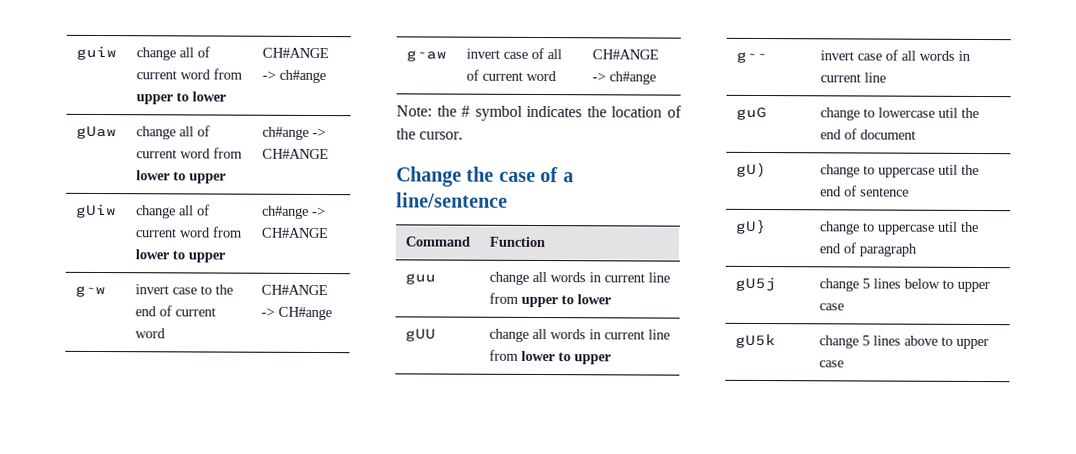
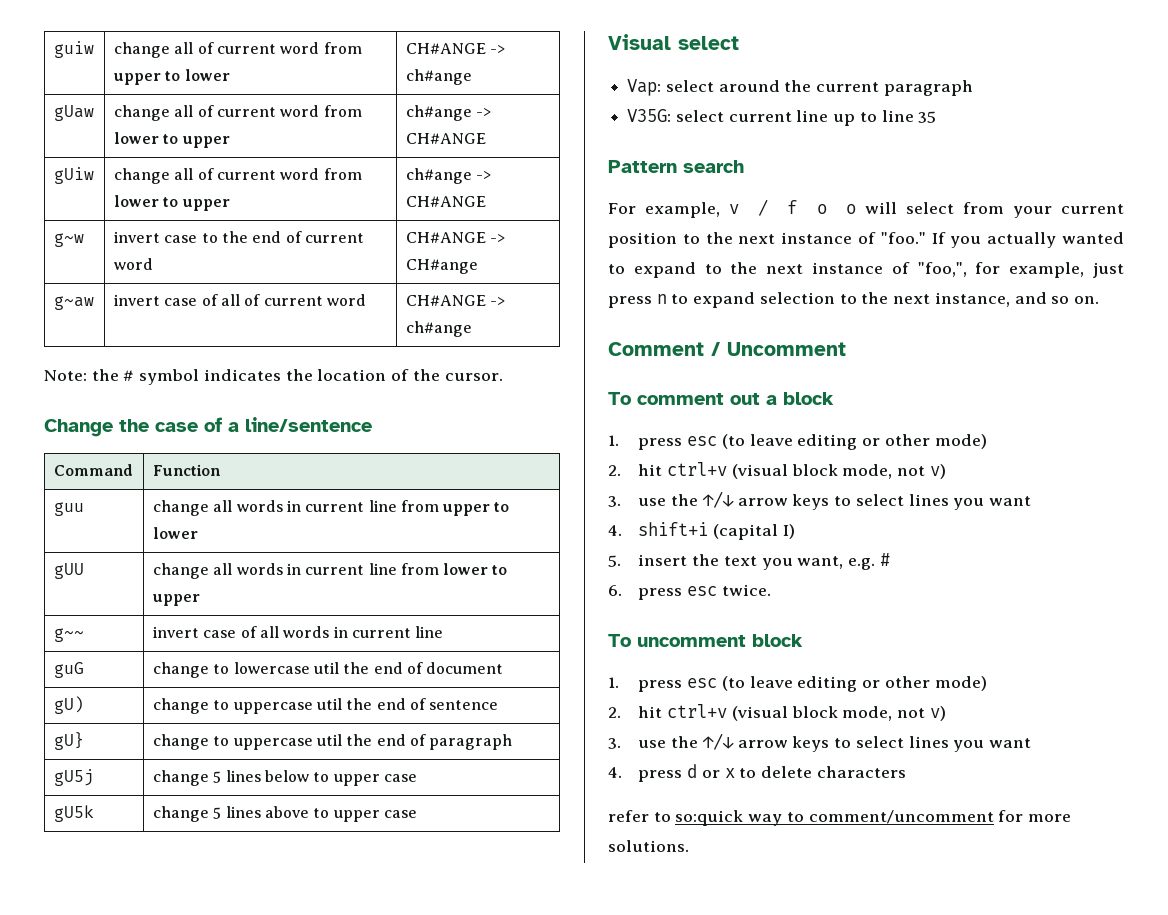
+ Visual select
+ Vap: select around the current paragraph
+ V35G: select current line up to line 35
+ Pattern search
+ For example, v / f o o will select from your current position to the next instance of "foo." If you actually wanted to expand to the next instance of "foo,", for example, just press n to expand selection to the next instance, and so on.
+ Comment / Uncomment
+ To comment out a block
+ 1. press esc (to leave editing or other mode)
+ 2. hit ctrl+v (visual block mode, not v)
+ 3. use the ↑/↓ arrow keys to select lines you want
+ 4. shift+i (capital I)
+ 5. insert the text you want, e.g. #
+ 6. press esc twice.
+ To uncomment block
+ 1. press esc (to leave editing or other mode)
+ 2. hit ctrl+v (visual block mode, not v)
+ 3. use the ↑/↓ arrow keys to select lines you want
+ 4. press d or x to delete characters
+ refer to so:quick way to comment/uncomment for more solutions.

